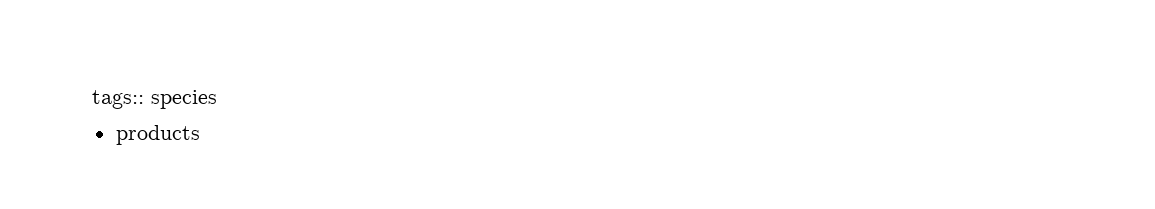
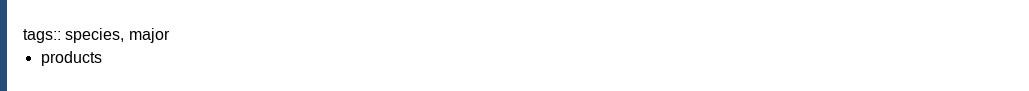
- tags:: species
+ tags:: species, major

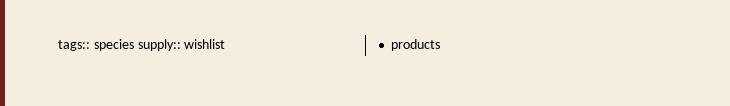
- tags:: species, major
+ tags:: species supply:: wishlist

